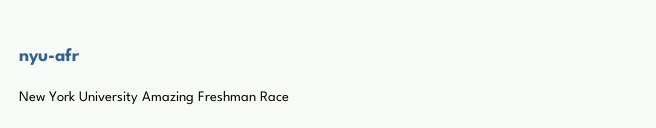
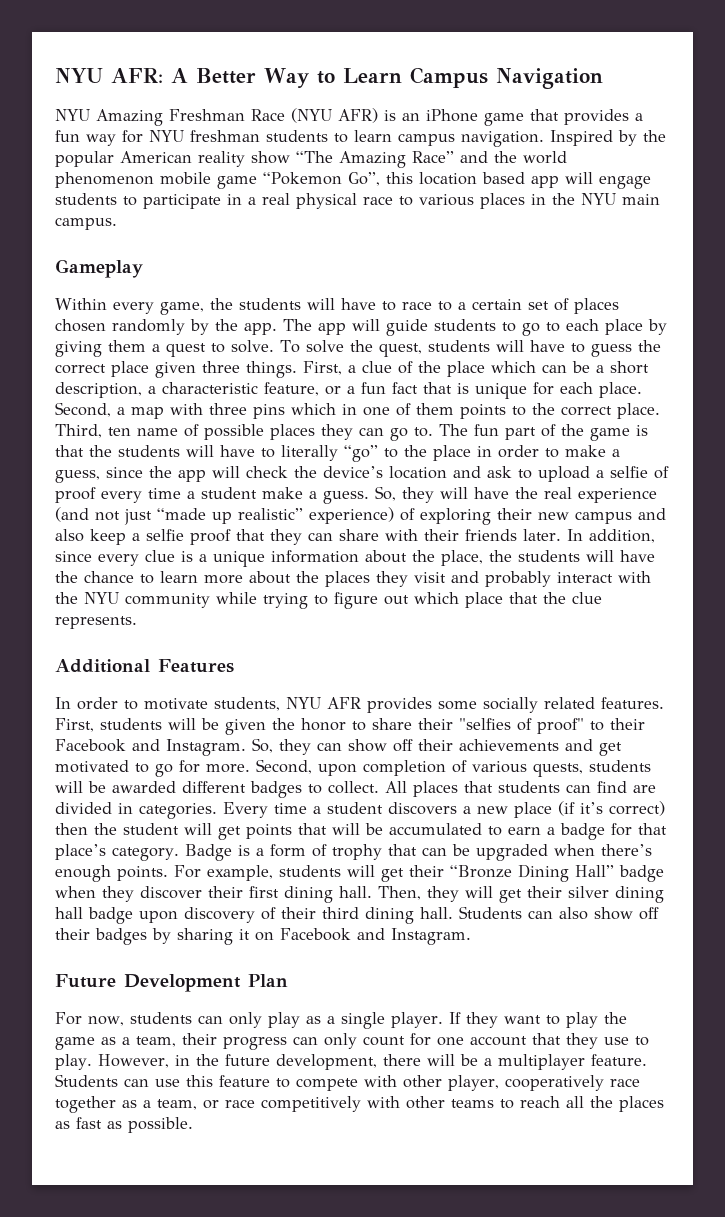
- nyu-afr
- New York University Amazing Freshman Race
+ NYU AFR: A Better Way to Learn Campus Navigation
+ NYU Amazing Freshman Race (NYU AFR) is an iPhone game that provides a fun way for NYU freshman students to learn campus navigation. Inspired by the popular American reality show “The Amazing Race” and the world phenomenon mobile game “Pokemon Go”, this location based app will engage students to participate in a real physical race to various places in the NYU main campus.
+ Gameplay
+ Within every game, the students will have to race to a certain set of places chosen randomly by the app. The app will guide students to go to each place by giving them a quest to solve. To solve the quest, students will have to guess the correct place given three things. First, a clue of the place which can be a short description, a characteristic feature, or a fun fact that is unique for each place. Second, a map with three pins which in one of them points to the correct place. Third, ten name of possible places they can go to. The fun part of the game is that the students will have to literally “go” to the place in order to make a guess, since the app will check the device’s location and ask to upload a selfie of proof every time a student make a guess. So, they will have the real experience (and not just “made up realistic” experience) of exploring their new campus and also keep a selfie proof that they can share with their friends later. In addition, since every clue is a unique information about the place, the students will have the chance to learn more about the places they visit and probably interact with the NYU community while trying to figure out which place that the clue represents.
+ Additional Features
+ In order to motivate students, NYU AFR provides some socially related features. First, students will be given the honor to share their "selfies of proof" to their Facebook and Instagram. So, they can show off their achievements and get motivated to go for more. Second, upon completion of various quests, students will be awarded different badges to collect. All places that students can find are divided in categories. Every time a student discovers a new place (if it’s correct) then the student will get points that will be accumulated to earn a badge for that place’s category. Badge is a form of trophy that can be upgraded when there’s enough points. For example, students will get their “Bronze Dining Hall” badge when they discover their first dining hall. Then, they will get their silver dining hall badge upon discovery of their third dining hall. Students can also show off their badges by sharing it on Facebook and Instagram.
+ Future Development Plan
+ For now, students can only play as a single player. If they want to play the game as a team, their progress can only count for one account that they use to play. However, in the future development, there will be a multiplayer feature. Students can use this feature to compete with other player, cooperatively race together as a team, or race competitively with other teams to reach all the places as fast as possible.

